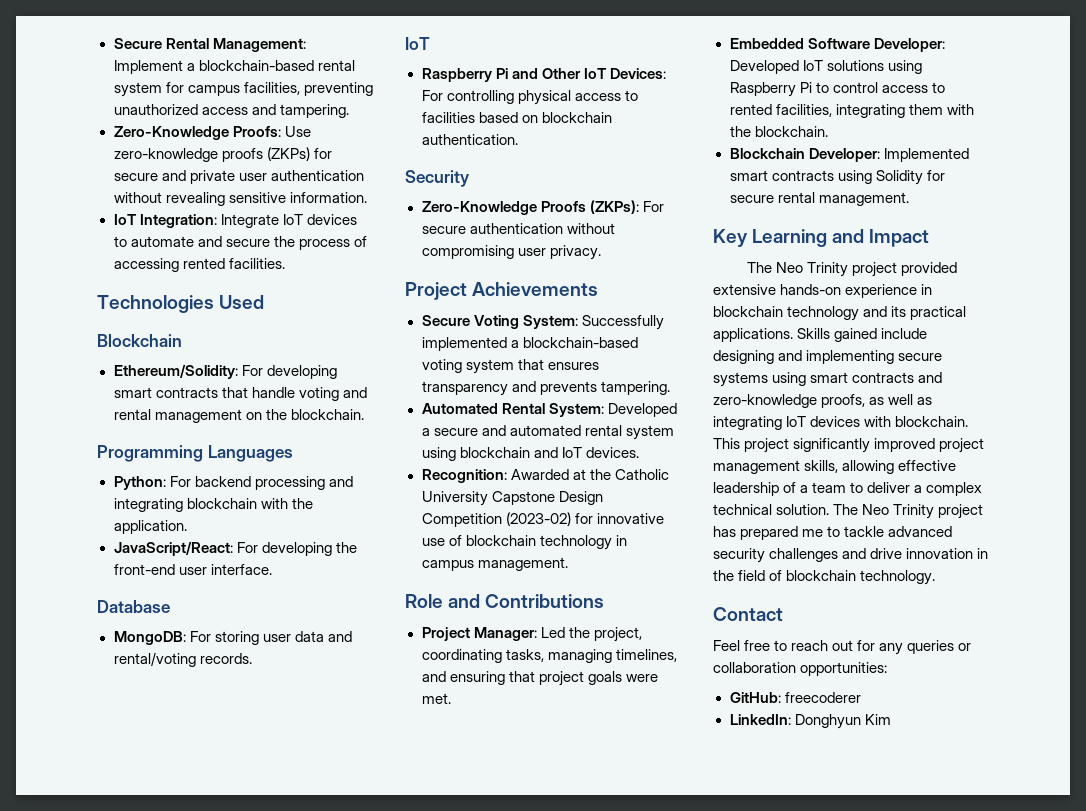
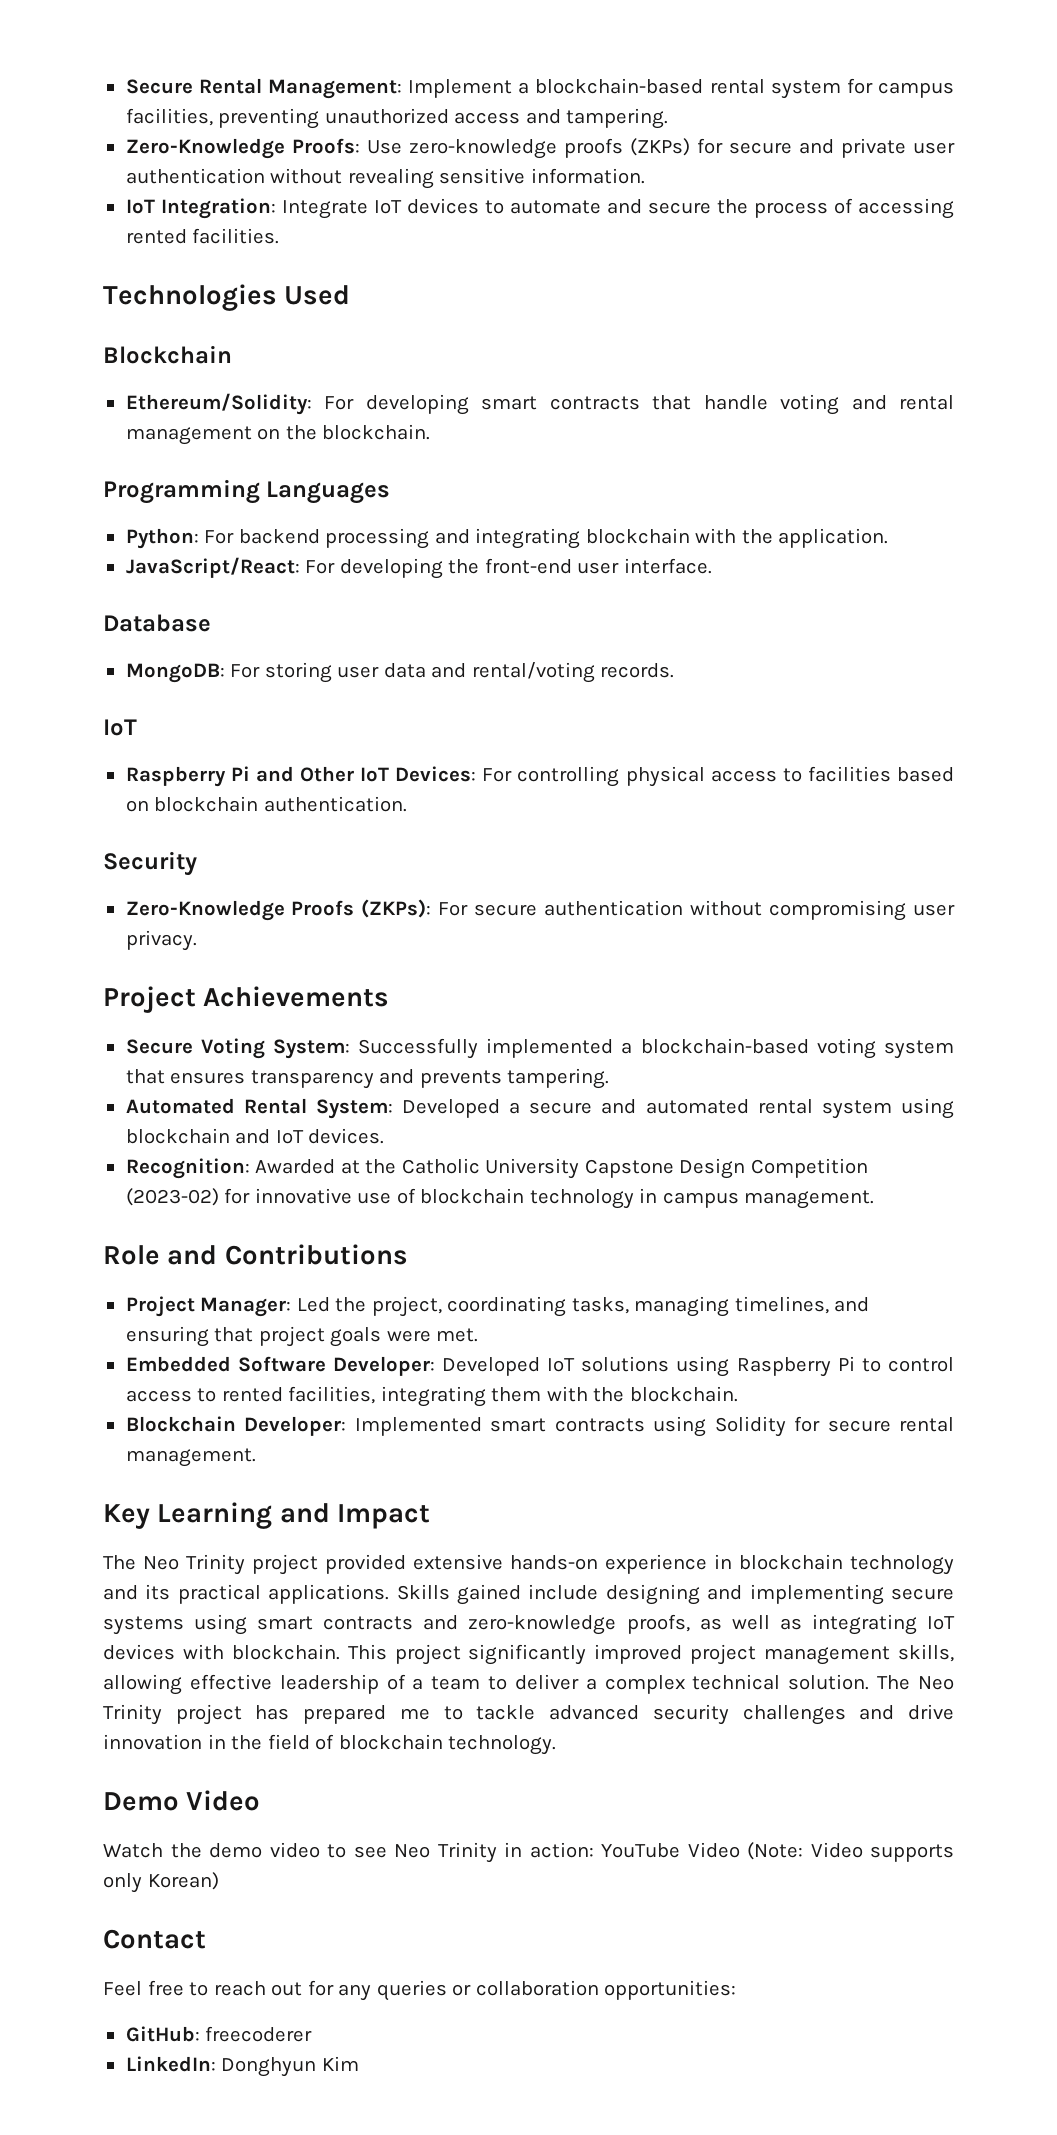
+ Demo Video
+ Watch the demo video to see Neo Trinity in action: YouTube Video (Note: Video supports only Korean)

